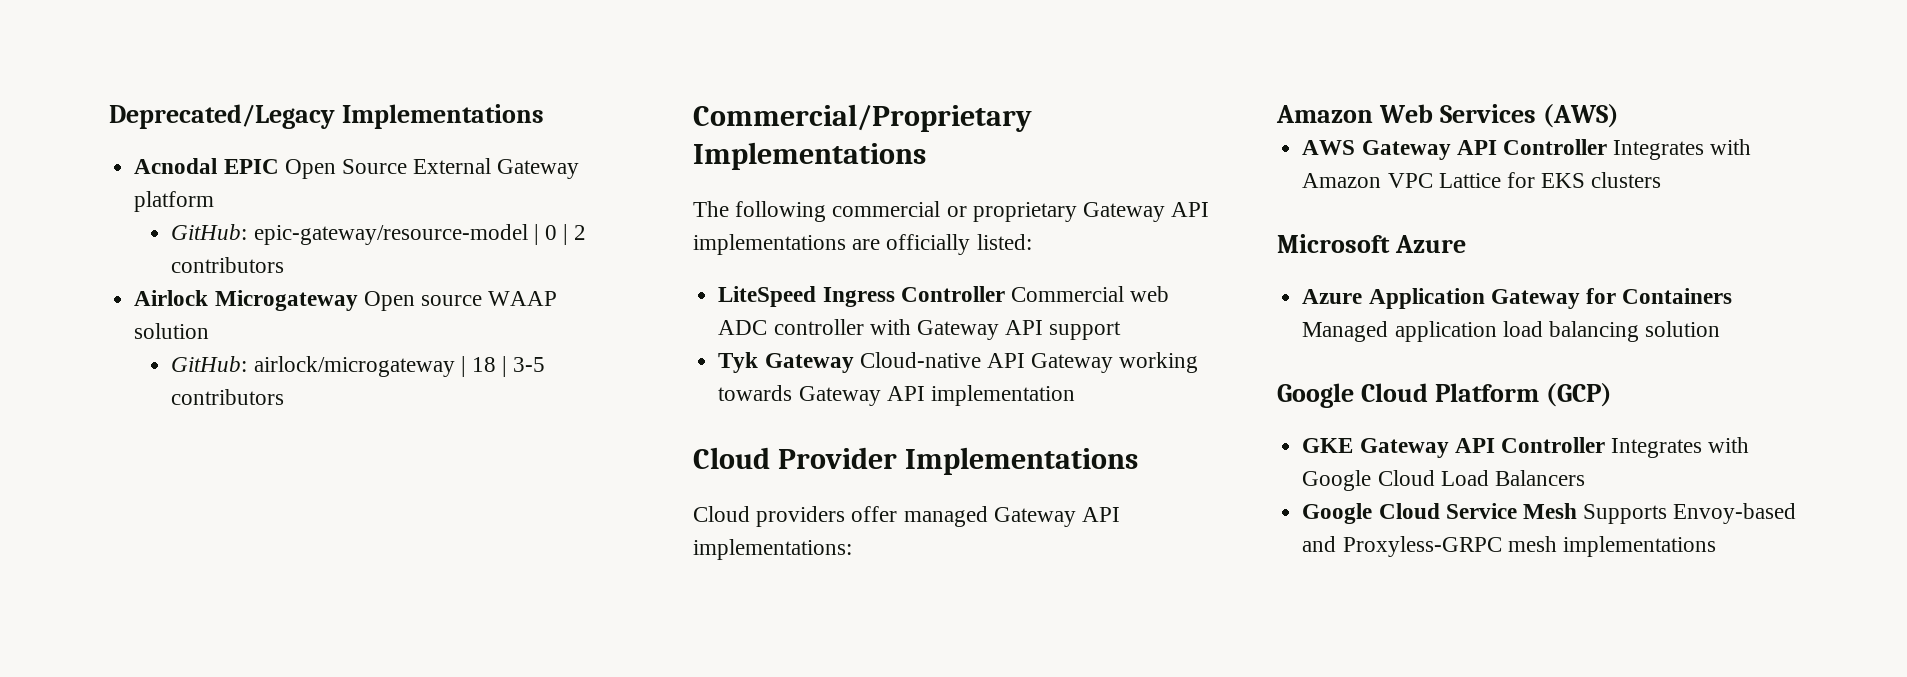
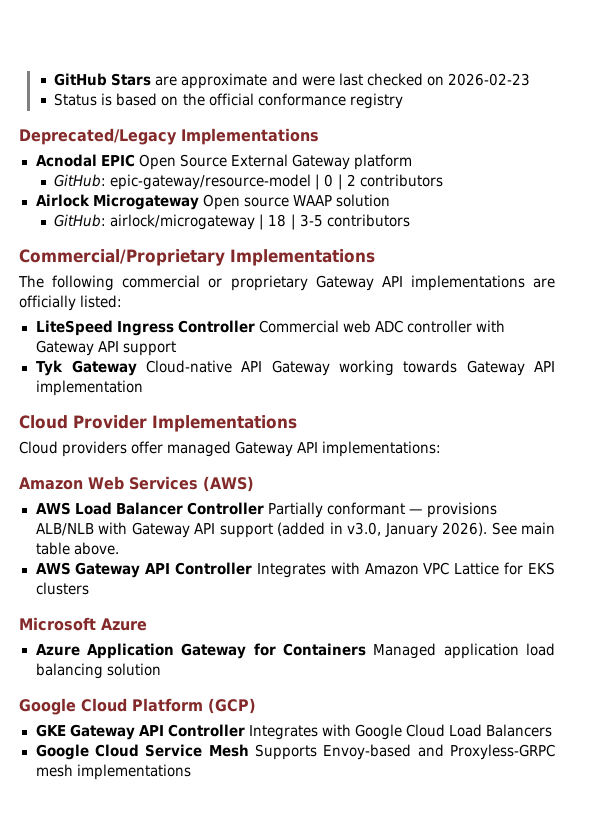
+ GitHub Stars are approximate and were last checked on 2026-02-23
+ Status is based on the official conformance registry
+ AWS Load Balancer Controller Partially conformant — provisions ALB/NLB with Gateway API support (added in v3.0, January 2026). See main table above.

